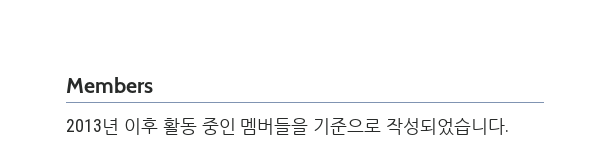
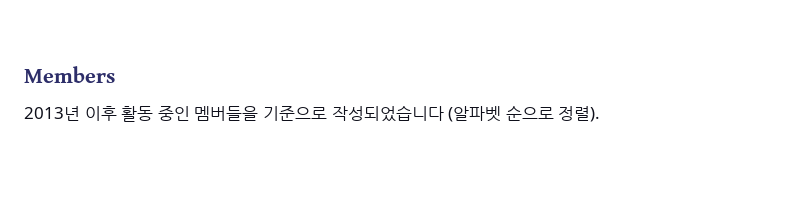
- 2013년 이후 활동 중인 멤버들을 기준으로 작성되었습니다.
+ 2013년 이후 활동 중인 멤버들을 기준으로 작성되었습니다 (알파벳 순으로 정렬).

